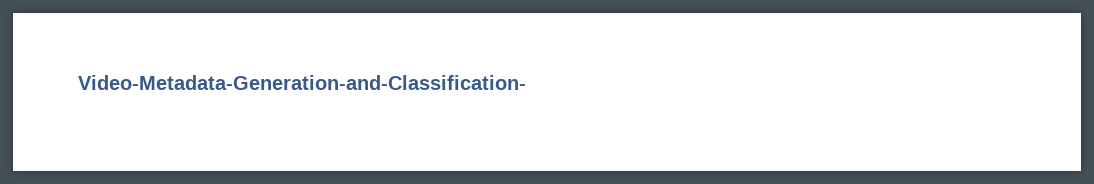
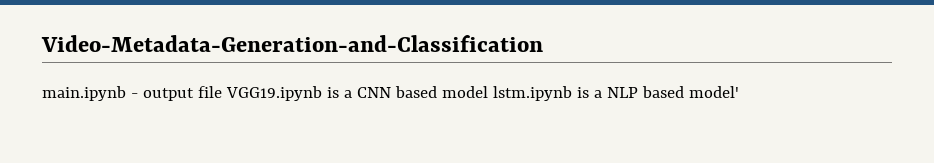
- Video-Metadata-Generation-and-Classification-
+ Video-Metadata-Generation-and-Classification
+ main.ipynb - output file VGG19.ipynb is a CNN based model lstm.ipynb is a NLP based model'

